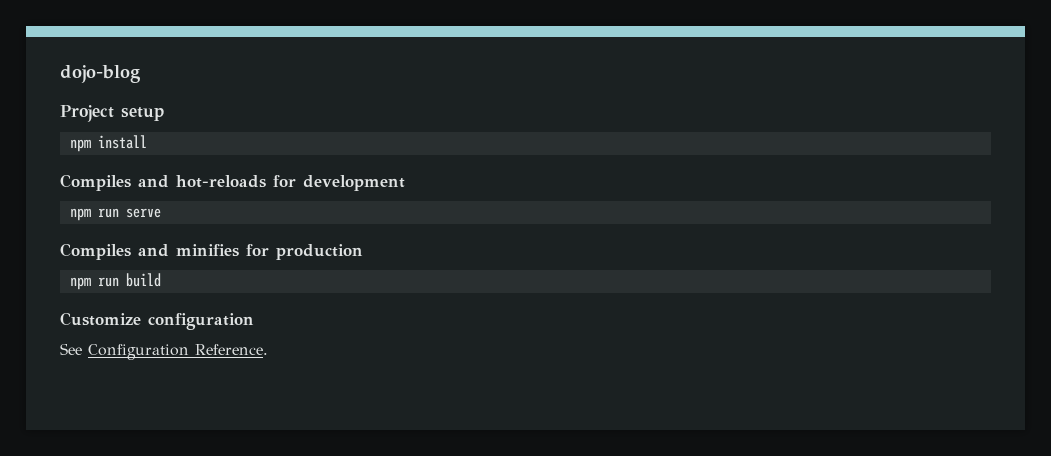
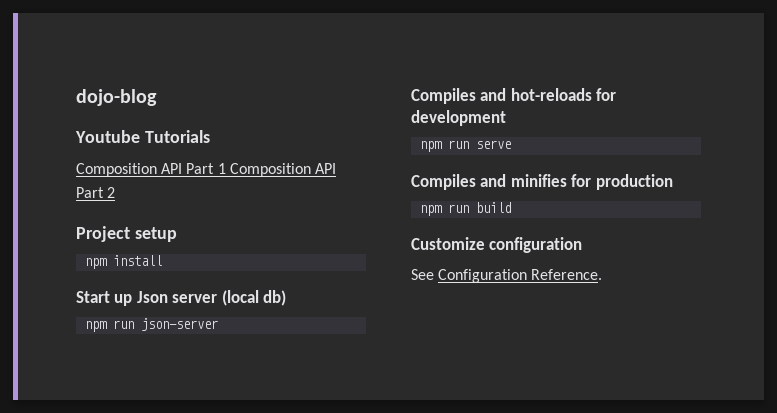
+ Youtube Tutorials
+ Composition API Part 1 Composition API Part 2
  Project setup
  npm install
+ Start up Json server (local db)
+ npm run json-server

